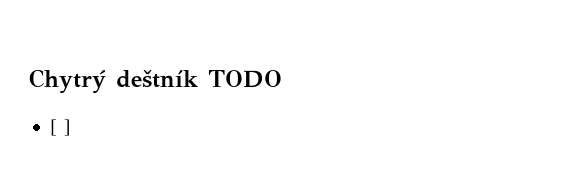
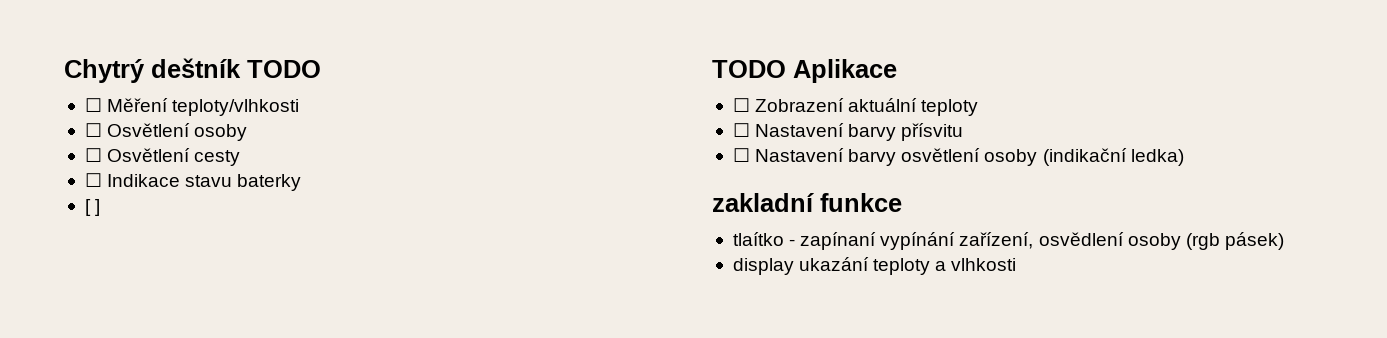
+ ☐ Měření teploty/vlhkosti
+ ☐ Osvětlení osoby
+ ☐ Osvětlení cesty
+ ☐ Indikace stavu baterky
  [ ]
+ TODO Aplikace
+ ☐ Zobrazení aktuální teploty
+ ☐ Nastavení barvy přísvitu
+ ☐ Nastavení barvy osvětlení osoby (indikační ledka)
+ zakladní funkce
+ tlaítko - zapínaní vypínání zařízení, osvědlení osoby (rgb pásek)
+ display ukazání teploty a vlhkosti

